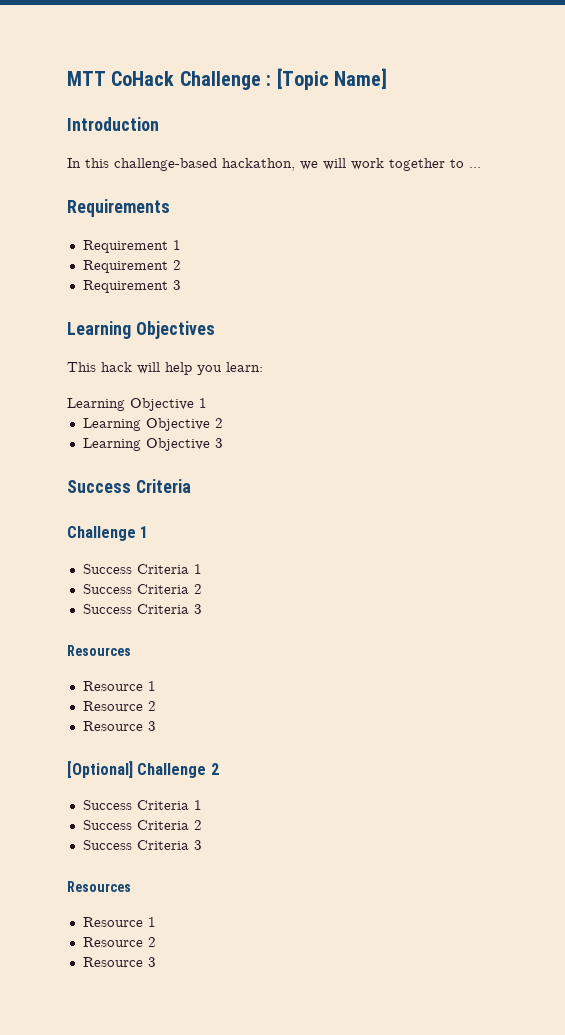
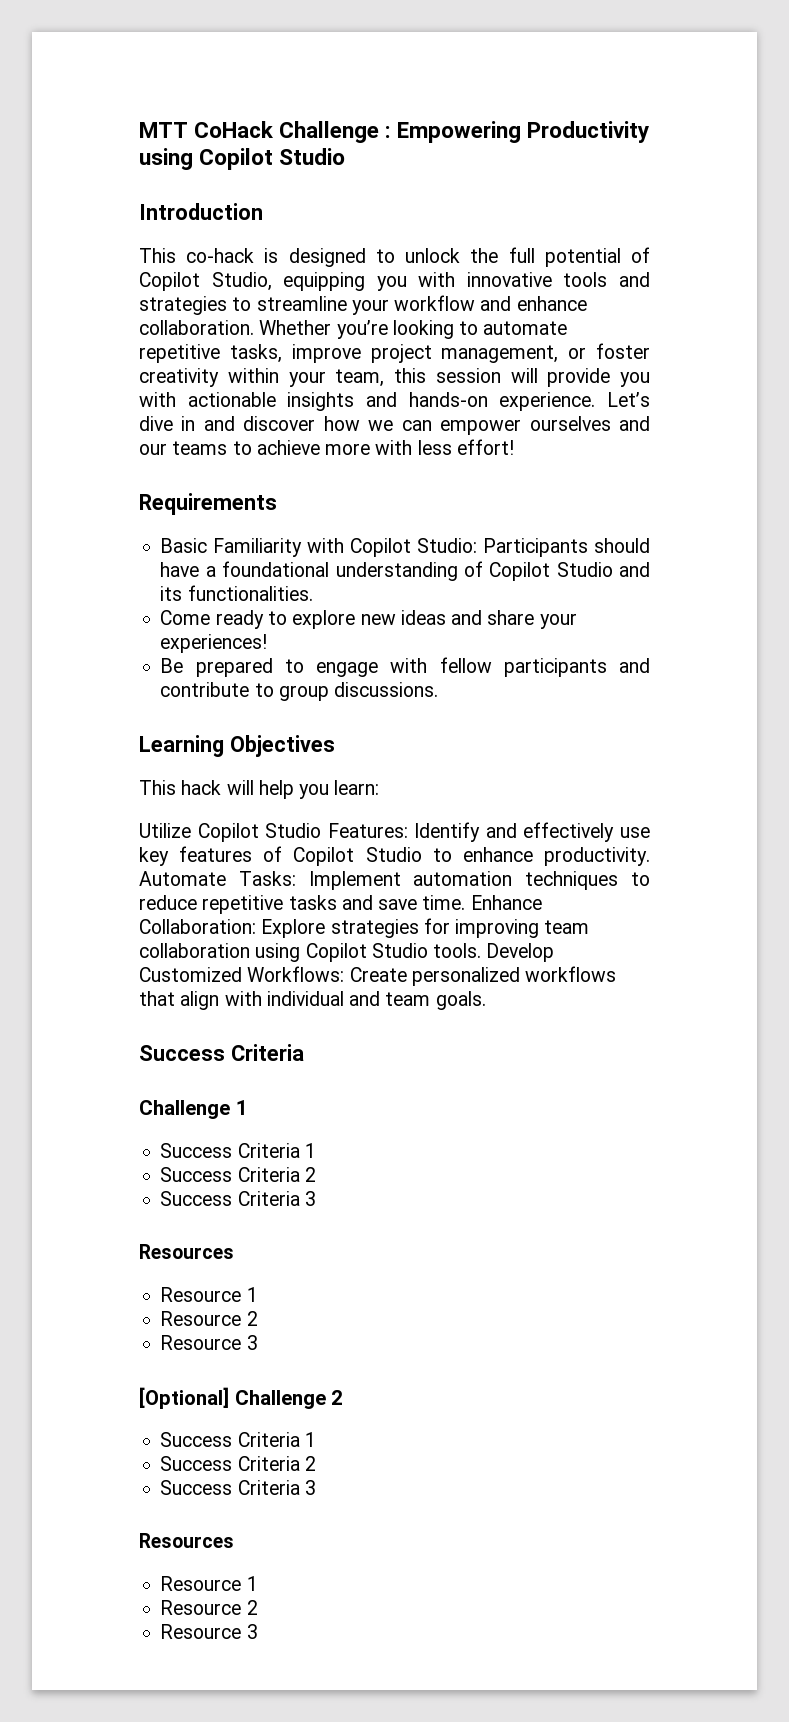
- MTT CoHack Challenge : [Topic Name]
+ MTT CoHack Challenge : Empowering Productivity using Copilot Studio
  Introduction
- In this challenge-based hackathon, we will work together to ...
+ This co-hack is designed to unlock the full potential of Copilot Studio, equipping you with innovative tools and strategies to streamline your workflow and enhance collaboration. Whether you’re looking to automate repetitive tasks, improve project management, or foster creativity within your team, this session will provide you with actionable insights and hands-on experience. Let’s dive in and discover how we can empower ourselves and our teams to achieve more with less effort!
  Requirements
- Requirement 1
- Requirement 2
- Requirement 3
+ Basic Familiarity with Copilot Studio: Participants should have a foundational understanding of Copilot Studio and its functionalities.
+ Come ready to explore new ideas and share your experiences!
+ Be prepared to engage with fellow participants and contribute to group discussions.
- Learning Objective 1
- Learning Objective 2
- Learning Objective 3
+ Utilize Copilot Studio Features: Identify and effectively use key features of Copilot Studio to enhance productivity. Automate Tasks: Implement automation techniques to reduce repetitive tasks and save time. Enhance Collaboration: Explore strategies for improving team collaboration using Copilot Studio tools. Develop Customized Workflows: Create personalized workflows that align with individual and team goals.

